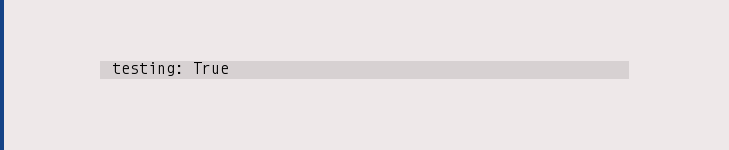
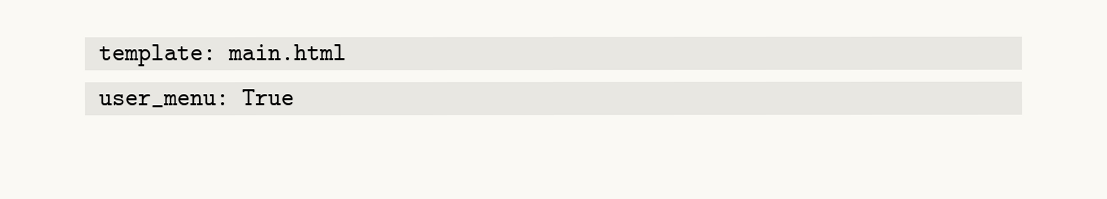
- testing: True
+ template: main.html
+ user_menu: True

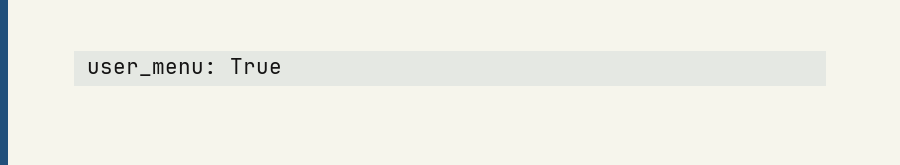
- template: main.html

